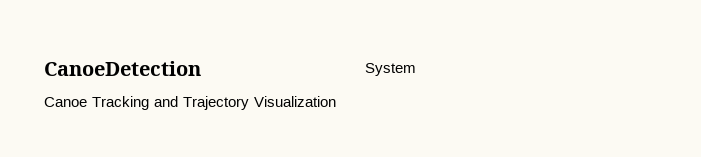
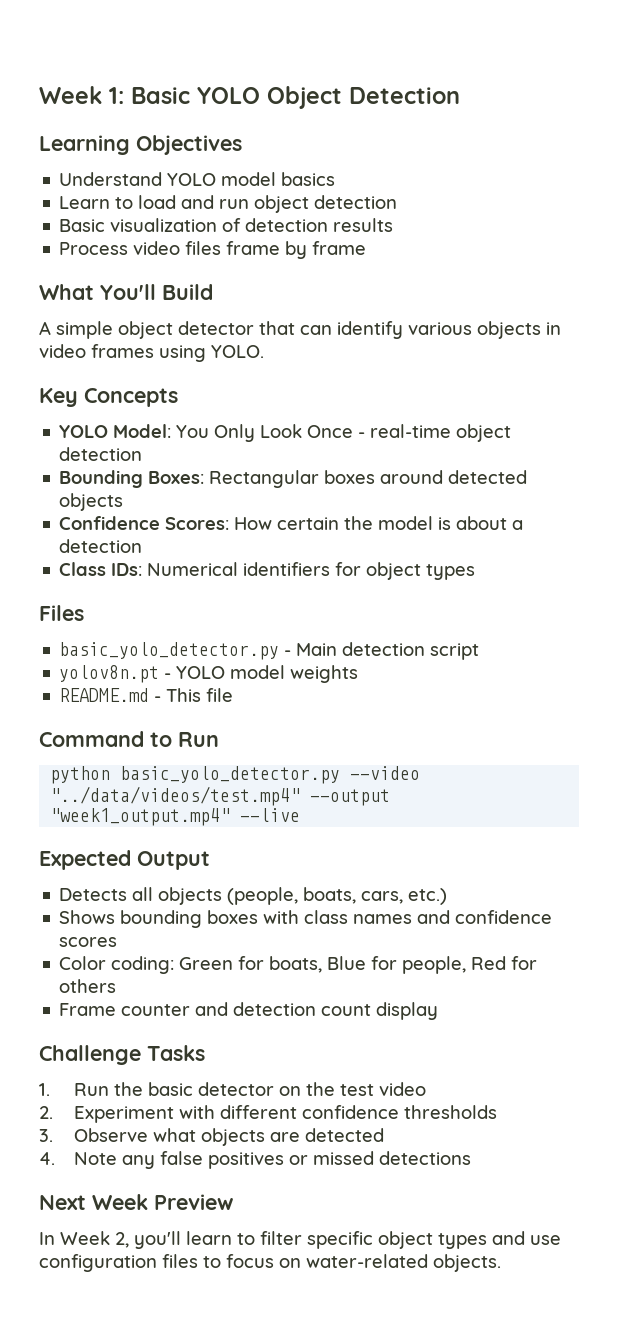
- CanoeDetection
- Canoe Tracking and Trajectory Visualization System
+ Week 1: Basic YOLO Object Detection
+ Learning Objectives
+ Understand YOLO model basics
+ Learn to load and run object detection
+ Basic visualization of detection results
+ Process video files frame by frame
+ What You'll Build
+ A simple object detector that can identify various objects in video frames using YOLO.
+ Key Concepts
+ YOLO Model: You Only Look Once - real-time object detection
+ Bounding Boxes: Rectangular boxes around detected objects
+ Confidence Scores: How certain the model is about a detection
+ Class IDs: Numerical identifiers for object types
+ Files
+ basic_yolo_detector.py - Main detection script
+ yolov8n.pt - YOLO model weights
+ README.md - This file
+ Command to Run
+ python basic_yolo_detector.py --video "../data/videos/test.mp4" --output "week1_output.mp4" --live
+ Expected Output
+ Detects all objects (people, boats, cars, etc.)
+ Shows bounding boxes with class names and confidence scores
+ Color coding: Green for boats, Blue for people, Red for others
+ Frame counter and detection count display
+ Challenge Tasks
+ 1. Run the basic detector on the test video
+ 2. Experiment with different confidence thresholds
+ 3. Observe what objects are detected
+ 4. Note any false positives or missed detections
+ Next Week Preview
+ In Week 2, you'll learn to filter specific object types and use configuration files to focus on water-related objects.

